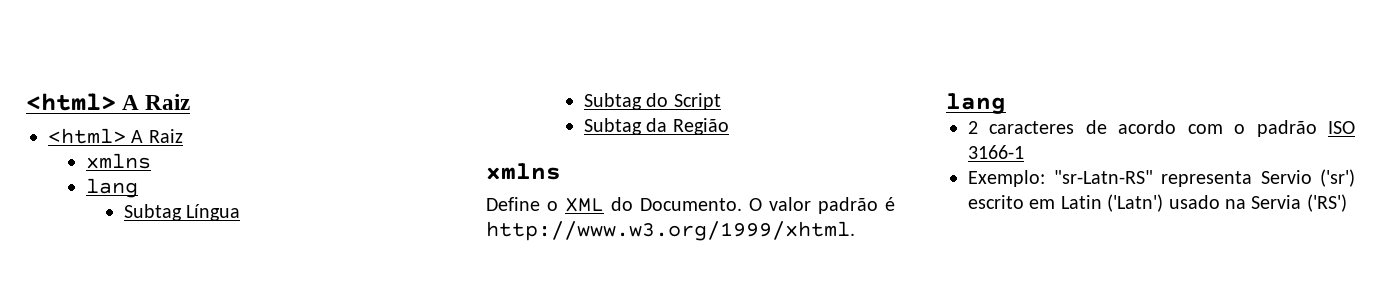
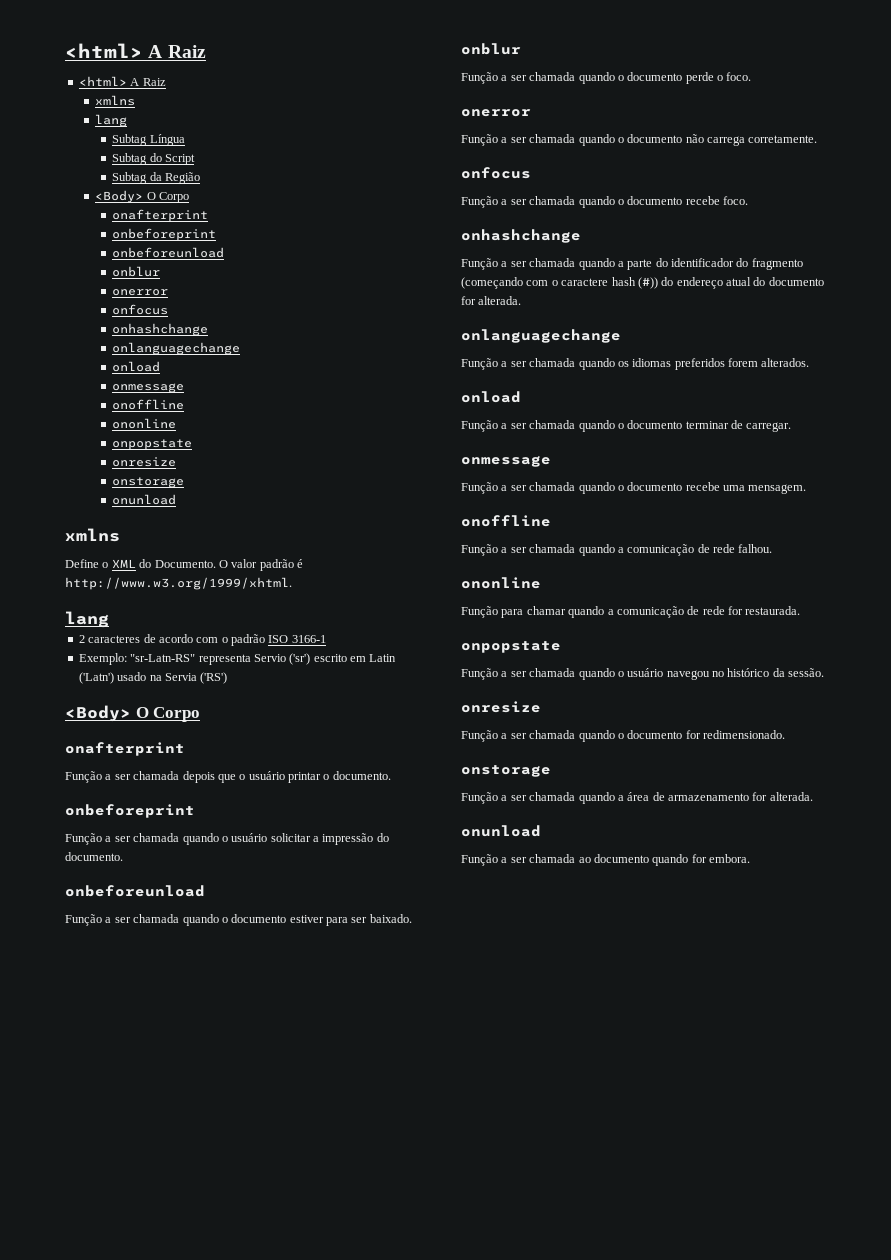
  Subtag da Região
+ <Body> O Corpo
+ onafterprint
+ onbeforeprint
+ onbeforeunload
+ onblur
+ onerror
+ onfocus
+ onhashchange
+ onlanguagechange
+ onload
+ onmessage
+ onoffline
+ ononline
+ onpopstate
+ onresize
+ onstorage
+ onunload
  Exemplo: "sr-Latn-RS" representa Servio ('sr') escrito em Latin ('Latn') usado na Servia ('RS')
+ <Body> O Corpo
+ onafterprint
+ Função a ser chamada depois que o usuário printar o documento.
+ onbeforeprint
+ Função a ser chamada quando o usuário solicitar a impressão do documento.
+ onbeforeunload
+ Função a ser chamada quando o documento estiver para ser baixado.
+ onblur
+ Função a ser chamada quando o documento perde o foco.
+ onerror
+ Função a ser chamada quando o documento não carrega corretamente.
+ onfocus
+ Função a ser chamada quando o documento recebe foco.
+ onhashchange
+ Função a ser chamada quando a parte do identificador do fragmento (começando com o caractere hash (#)) do endereço atual do documento for alterada.
+ onlanguagechange
+ Função a ser chamada quando os idiomas preferidos forem alterados.
+ onload
+ Função a ser chamada quando o documento terminar de carregar.
+ onmessage
+ Função a ser chamada quando o documento recebe uma mensagem.
+ onoffline
+ Função a ser chamada quando a comunicação de rede falhou.
+ ononline
+ Função para chamar quando a comunicação de rede for restaurada.
+ onpopstate
+ Função a ser chamada quando o usuário navegou no histórico da sessão.
+ onresize
+ Função a ser chamada quando o documento for redimensionado.
+ onstorage
+ Função a ser chamada quando a área de armazenamento for alterada.
+ onunload
+ Função a ser chamada ao documento quando for embora.

